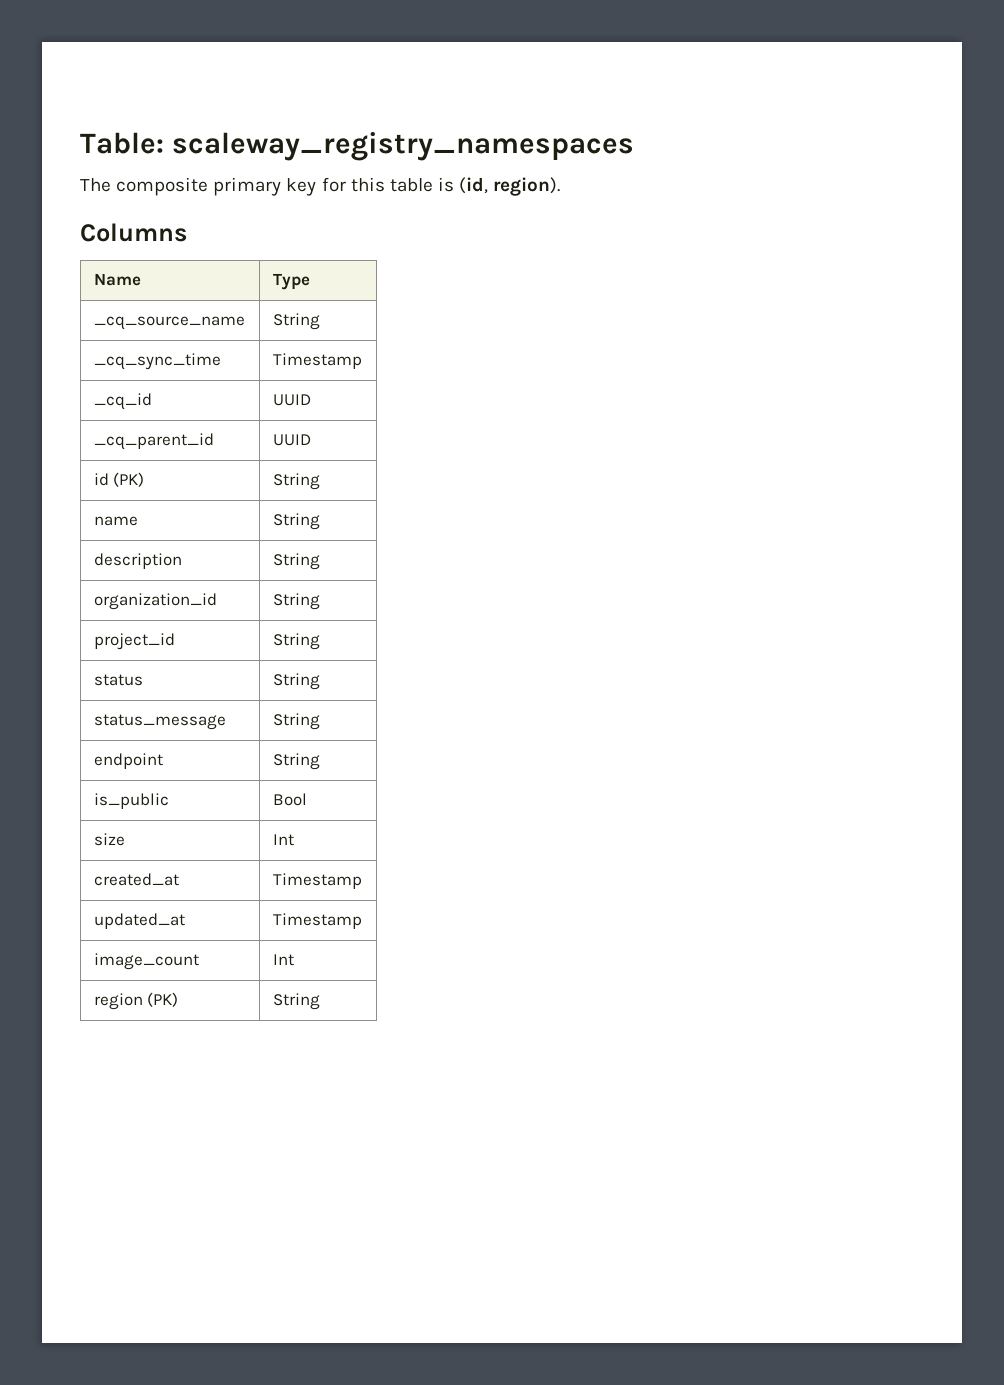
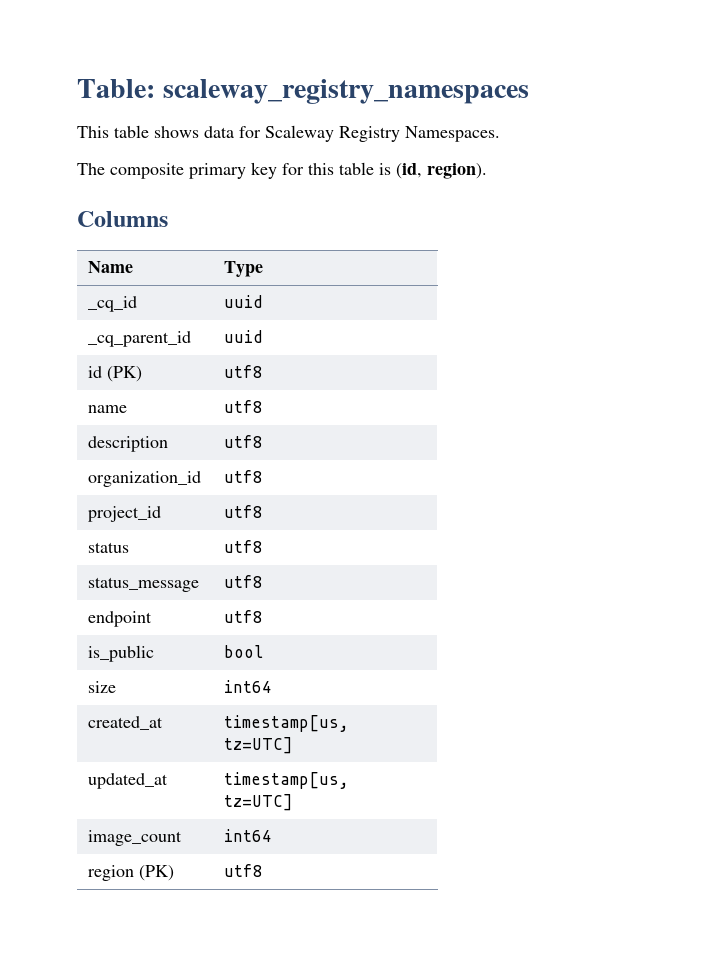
+ This table shows data for Scaleway Registry Namespaces.
- _cq_source_name | String
- _cq_sync_time | Timestamp
- _cq_id | UUID
+ _cq_id | uuid
- _cq_parent_id | UUID
+ _cq_parent_id | uuid
- id (PK) | String
+ id (PK) | utf8
- name | String
+ name | utf8
- description | String
+ description | utf8
- organization_id | String
+ organization_id | utf8
- project_id | String
+ project_id | utf8
- status | String
+ status | utf8
- status_message | String
+ status_message | utf8
- endpoint | String
+ endpoint | utf8
- is_public | Bool
+ is_public | bool
- size | Int
+ size | int64
- created_at | Timestamp
+ created_at | timestamp[us, tz=UTC]
- updated_at | Timestamp
+ updated_at | timestamp[us, tz=UTC]
- image_count | Int
+ image_count | int64
- region (PK) | String
+ region (PK) | utf8

